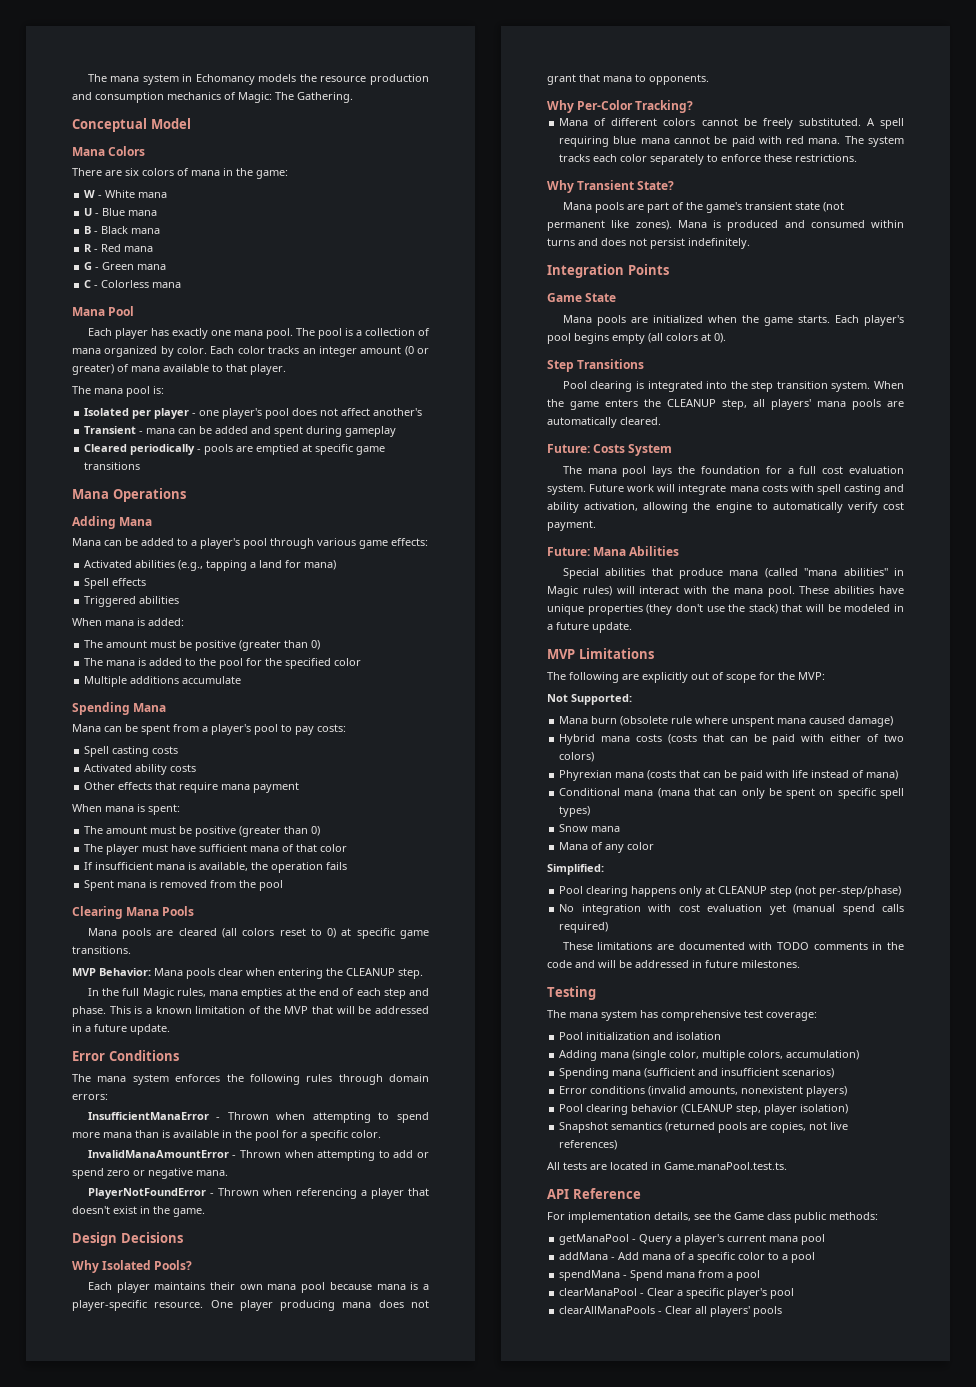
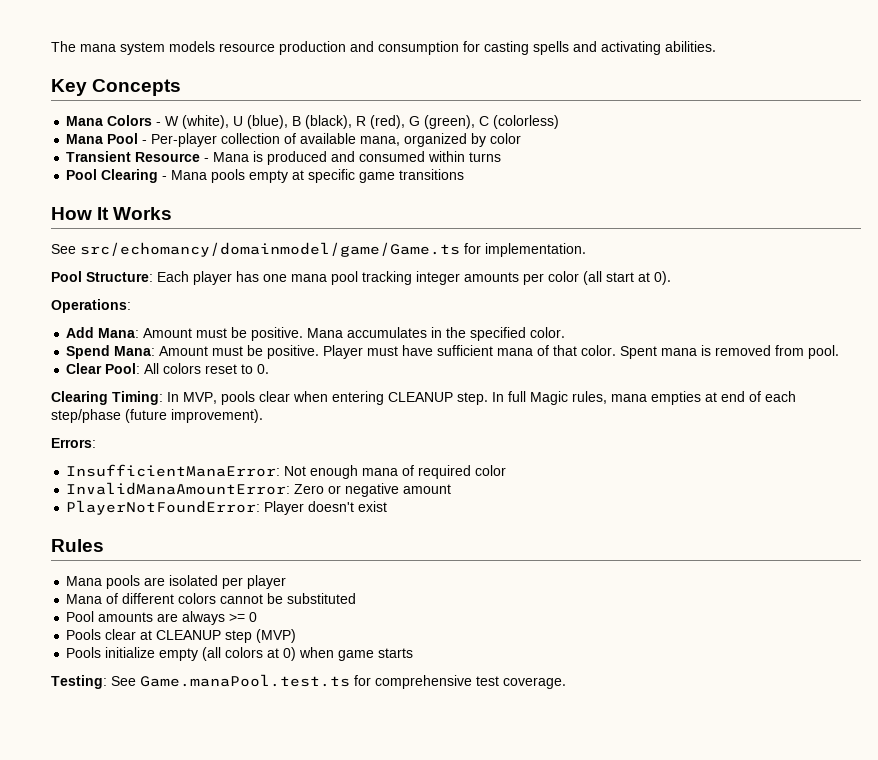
- The mana system in Echomancy models the resource production and consumption mechanics of Magic: The Gathering.
- Conceptual Model
- Mana Colors
- There are six colors of mana in the game:
- W - White mana
- U - Blue mana
- B - Black mana
- R - Red mana
- G - Green mana
- C - Colorless mana
- Mana Pool
- Each player has exactly one mana pool. The pool is a collection of mana organized by color. Each color tracks an integer amount (0 or greater) of mana available to that player.
- The mana pool is:
- Isolated per player - one player's pool does not affect another's
- Transient - mana can be added and spent during gameplay
- Cleared periodically - pools are emptied at specific game transitions
- Mana Operations
- Adding Mana
- Mana can be added to a player's pool through various game effects:
- Activated abilities (e.g., tapping a land for mana)
- Spell effects
- Triggered abilities
- When mana is added:
- The amount must be positive (greater than 0)
- The mana is added to the pool for the specified color
- Multiple additions accumulate
- Spending Mana
- Mana can be spent from a player's pool to pay costs:
- Spell casting costs
- Activated ability costs
- Other effects that require mana payment
- When mana is spent:
- The amount must be positive (greater than 0)
- The player must have sufficient mana of that color
- If insufficient mana is available, the operation fails
- Spent mana is removed from the pool
- Clearing Mana Pools
- Mana pools are cleared (all colors reset to 0) at specific game transitions.
- MVP Behavior: Mana pools clear when entering the CLEANUP step.
- In the full Magic rules, mana empties at the end of each step and phase. This is a known limitation of the MVP that will be addressed in a future update.
- Error Conditions
- The mana system enforces the following rules through domain errors:
- InsufficientManaError - Thrown when attempting to spend more mana than is available in the pool for a specific color.
- InvalidManaAmountError - Thrown when attempting to add or spend zero or negative mana.
- PlayerNotFoundError - Thrown when referencing a player that doesn't exist in the game.
- Design Decisions
- Why Isolated Pools?
- Each player maintains their own mana pool because mana is a player-specific resource. One player producing mana does not grant that mana to opponents.
- Why Per-Color Tracking?
+ The mana system models resource production and consumption for casting spells and activating abilities.
+ Key Concepts
+ Mana Colors - W (white), U (blue), B (black), R (red), G (green), C (colorless)
+ Mana Pool - Per-player collection of available mana, organized by color
+ Transient Resource - Mana is produced and consumed within turns
+ Pool Clearing - Mana pools empty at specific game transitions
+ How It Works
+ See src/echomancy/domainmodel/game/Game.ts for implementation.
+ Pool Structure: Each player has one mana pool tracking integer amounts per color (all start at 0).
+ Operations:
+ Add Mana: Amount must be positive. Mana accumulates in the specified color.
+ Spend Mana: Amount must be positive. Player must have sufficient mana of that color. Spent mana is removed from pool.
+ Clear Pool: All colors reset to 0.
+ Clearing Timing: In MVP, pools clear when entering CLEANUP step. In full Magic rules, mana empties at end of each step/phase (future improvement).
+ Errors:
+ InsufficientManaError: Not enough mana of required color
+ InvalidManaAmountError: Zero or negative amount
+ PlayerNotFoundError: Player doesn't exist
+ Rules
+ Mana pools are isolated per player
- Mana of different colors cannot be freely substituted. A spell requiring blue mana cannot be paid with red mana. The system tracks each color separately to enforce these restrictions.
- Why Transient State?
- Mana pools are part of the game's transient state (not permanent like zones). Mana is produced and consumed within turns and does not persist indefinitely.
- Integration Points
- Game State
- Mana pools are initialized when the game starts. Each player's pool begins empty (all colors at 0).
- Step Transitions
- Pool clearing is integrated into the step transition system. When the game enters the CLEANUP step, all players' mana pools are automatically cleared.
- Future: Costs System
- The mana pool lays the foundation for a full cost evaluation system. Future work will integrate mana costs with spell casting and ability activation, allowing the engine to automatically verify cost payment.
- Future: Mana Abilities
- Special abilities that produce mana (called "mana abilities" in Magic rules) will interact with the mana pool. These abilities have unique properties (they don't use the stack) that will be modeled in a future update.
- MVP Limitations
- The following are explicitly out of scope for the MVP:
- Not Supported:
- Mana burn (obsolete rule where unspent mana caused damage)
- Hybrid mana costs (costs that can be paid with either of two colors)
- Phyrexian mana (costs that can be paid with life instead of mana)
- Conditional mana (mana that can only be spent on specific spell types)
- Snow mana
- Mana of any color
- Simplified:
- Pool clearing happens only at CLEANUP step (not per-step/phase)
- No integration with cost evaluation yet (manual spend calls required)
- These limitations are documented with TODO comments in the code and will be addressed in future milestones.
- Testing
- The mana system has comprehensive test coverage:
- Pool initialization and isolation
- Adding mana (single color, multiple colors, accumulation)
- Spending mana (sufficient and insufficient scenarios)
- Error conditions (invalid amounts, nonexistent players)
- Pool clearing behavior (CLEANUP step, player isolation)
- Snapshot semantics (returned pools are copies, not live references)
- All tests are located in Game.manaPool.test.ts.
- API Reference
- For implementation details, see the Game class public methods:
- getManaPool - Query a player's current mana pool
- addMana - Add mana of a specific color to a pool
- spendMana - Spend mana from a pool
- clearManaPool - Clear a specific player's pool
- clearAllManaPools - Clear all players' pools
+ Mana of different colors cannot be substituted
+ Pool amounts are always >= 0
+ Pools clear at CLEANUP step (MVP)
+ Pools initialize empty (all colors at 0) when game starts
+ Testing: See Game.manaPool.test.ts for comprehensive test coverage.

